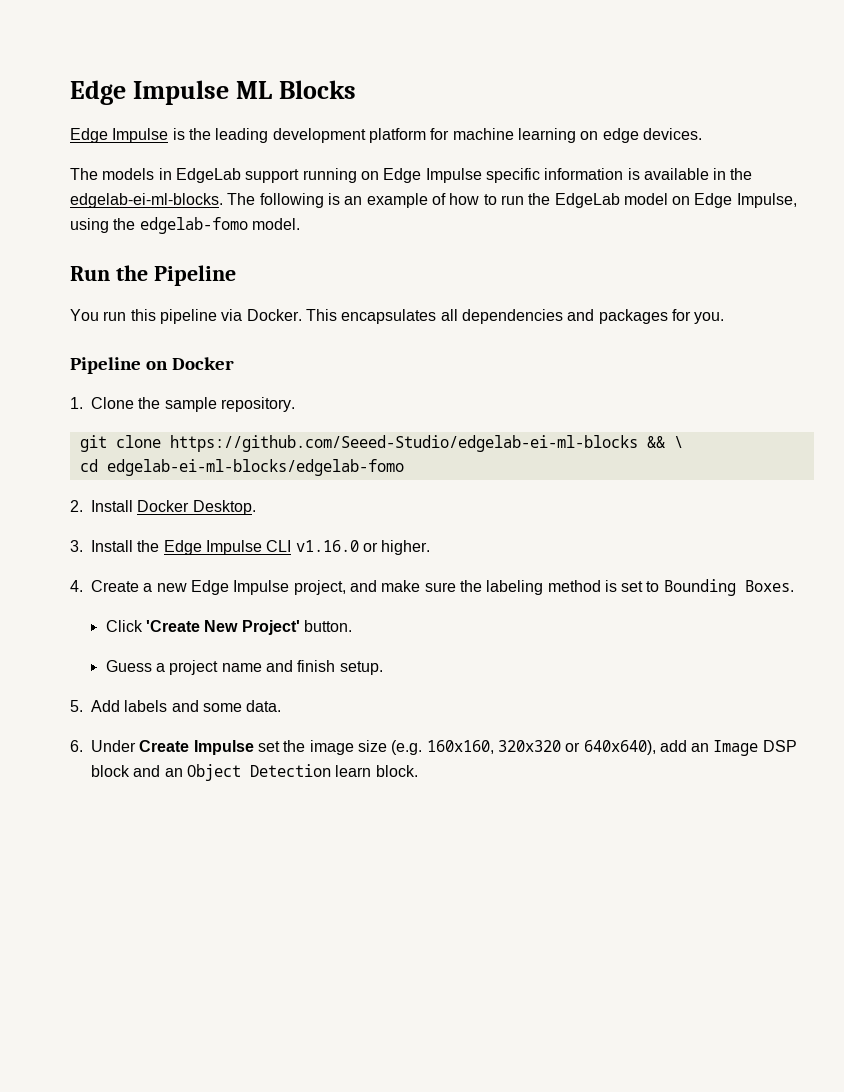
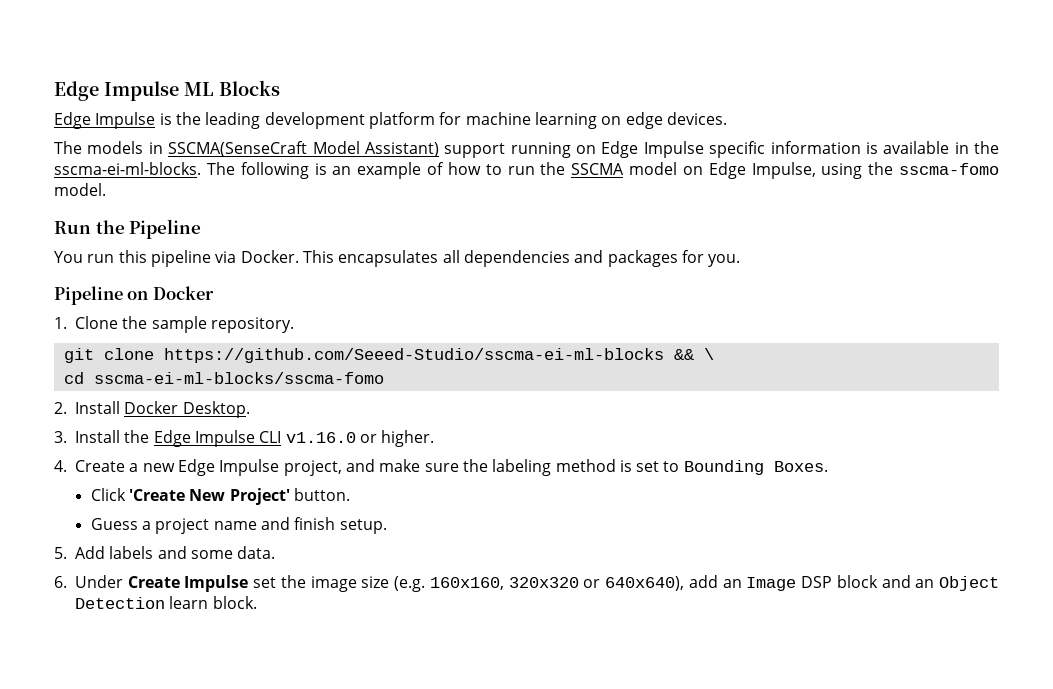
- The models in EdgeLab support running on Edge Impulse specific information is available in the edgelab-ei-ml-blocks.
+ The models in SSCMA(SenseCraft Model Assistant) support running on Edge Impulse specific information is available in the sscma-ei-ml-blocks.
- The following is an example of how to run the EdgeLab model on Edge Impulse, using the edgelab-fomo model.
+ The following is an example of how to run the SSCMA model on Edge Impulse, using the sscma-fomo model.
- git clone https://github.com/Seeed-Studio/edgelab-ei-ml-blocks && \
+ git clone https://github.com/Seeed-Studio/sscma-ei-ml-blocks && \
- cd edgelab-ei-ml-blocks/edgelab-fomo
+ cd sscma-ei-ml-blocks/sscma-fomo

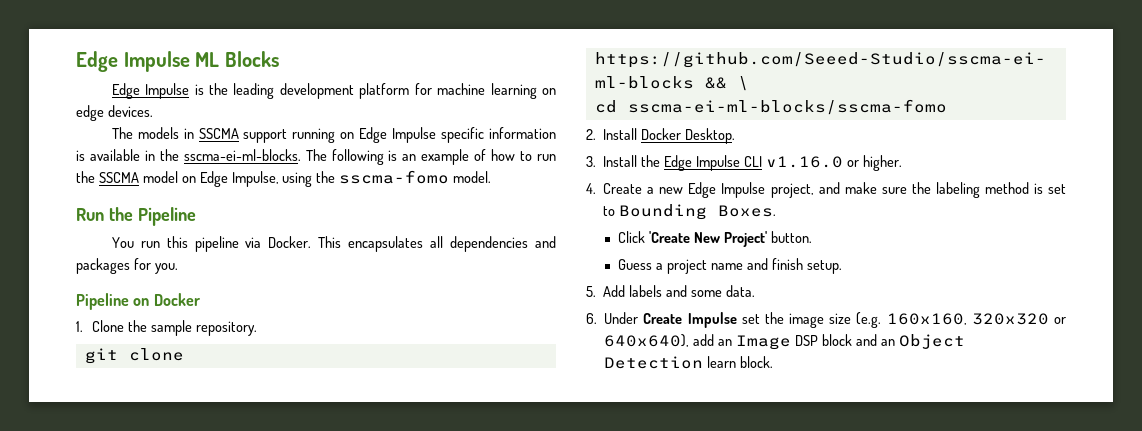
- The models in SSCMA(SenseCraft Model Assistant) support running on Edge Impulse specific information is available in the sscma-ei-ml-blocks.
+ The models in SSCMA support running on Edge Impulse specific information is available in the sscma-ei-ml-blocks.

